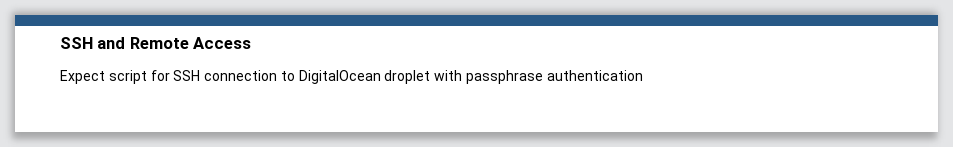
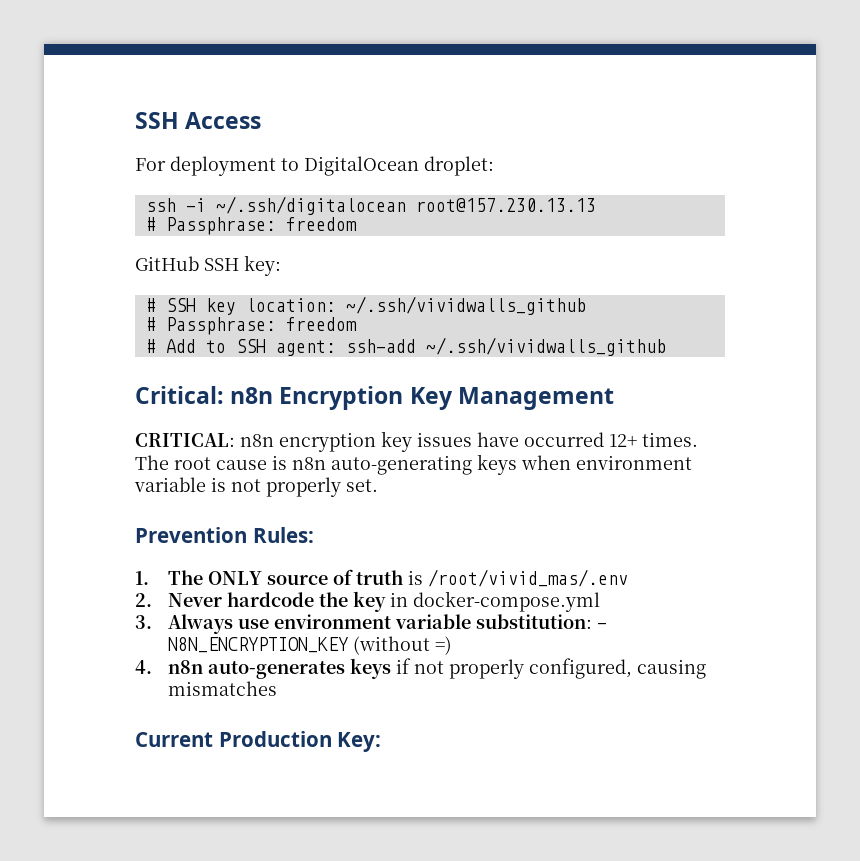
- SSH and Remote Access
+ SSH Access
- Expect script for SSH connection to DigitalOcean droplet with passphrase authentication
+ For deployment to DigitalOcean droplet:
+ ssh -i ~/.ssh/digitalocean root@157.230.13.13
+ # Passphrase: freedom
+ GitHub SSH key:
+ # SSH key location: ~/.ssh/vividwalls_github
+ # Passphrase: freedom
+ # Add to SSH agent: ssh-add ~/.ssh/vividwalls_github
+ Critical: n8n Encryption Key Management
+ CRITICAL: n8n encryption key issues have occurred 12+ times. The root cause is n8n auto-generating keys when environment variable is not properly set.
+ Prevention Rules:
+ 1. The ONLY source of truth is /root/vivid_mas/.env
+ 2. Never hardcode the key in docker-compose.yml
+ 3. Always use environment variable substitution: - N8N_ENCRYPTION_KEY (without =)
+ 4. n8n auto-generates keys if not properly configured, causing mismatches
+ Current Production Key:

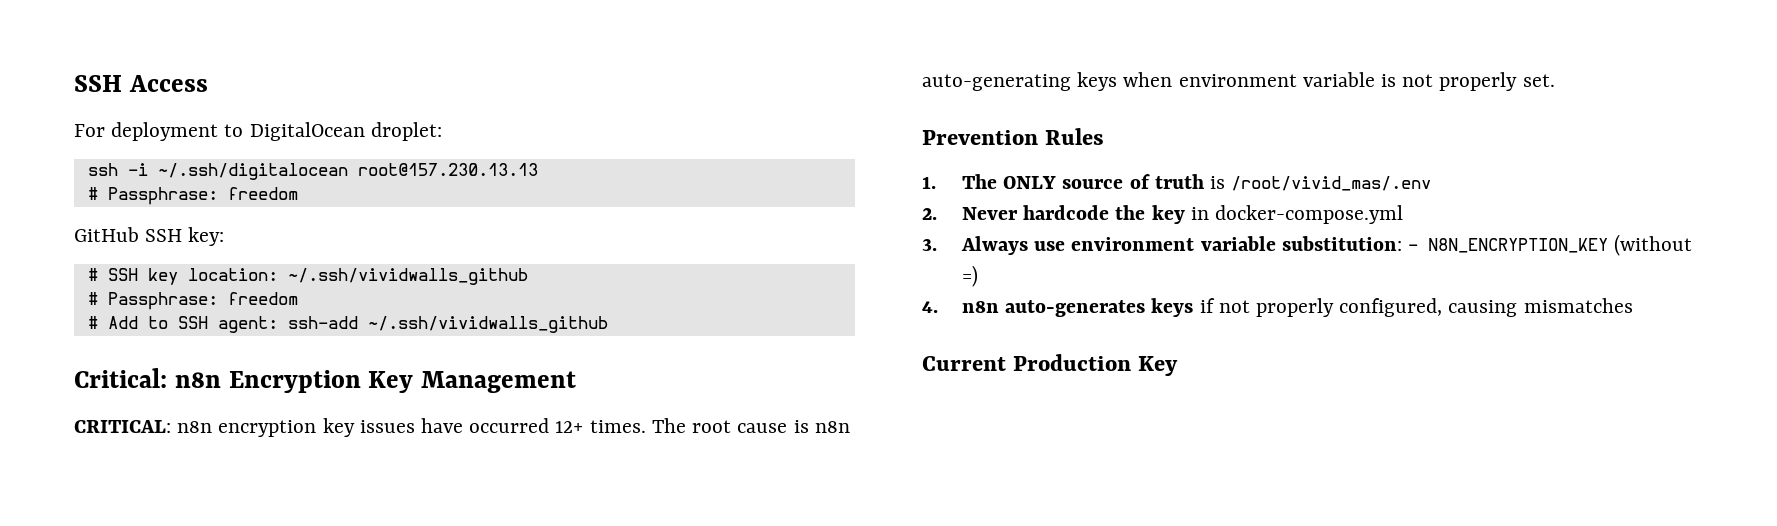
- Prevention Rules:
+ Prevention Rules
- Current Production Key:
+ Current Production Key

